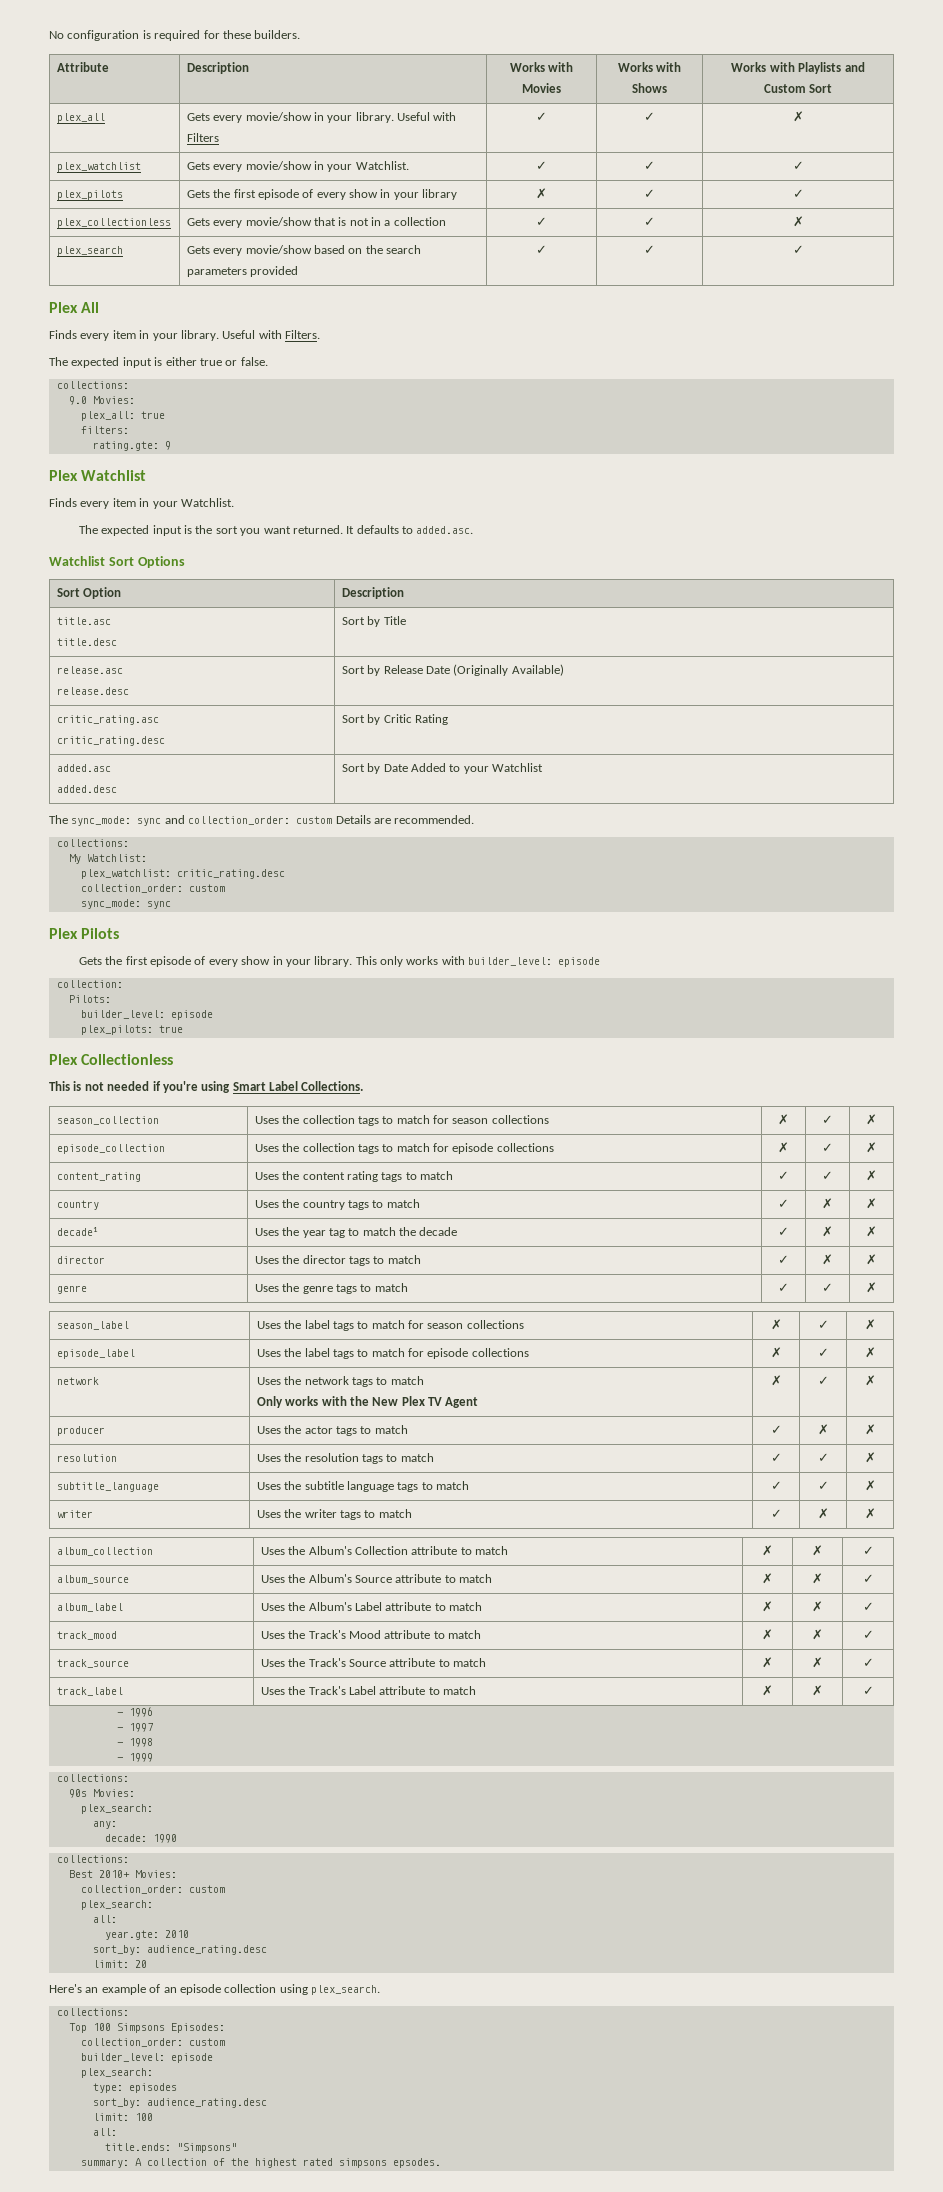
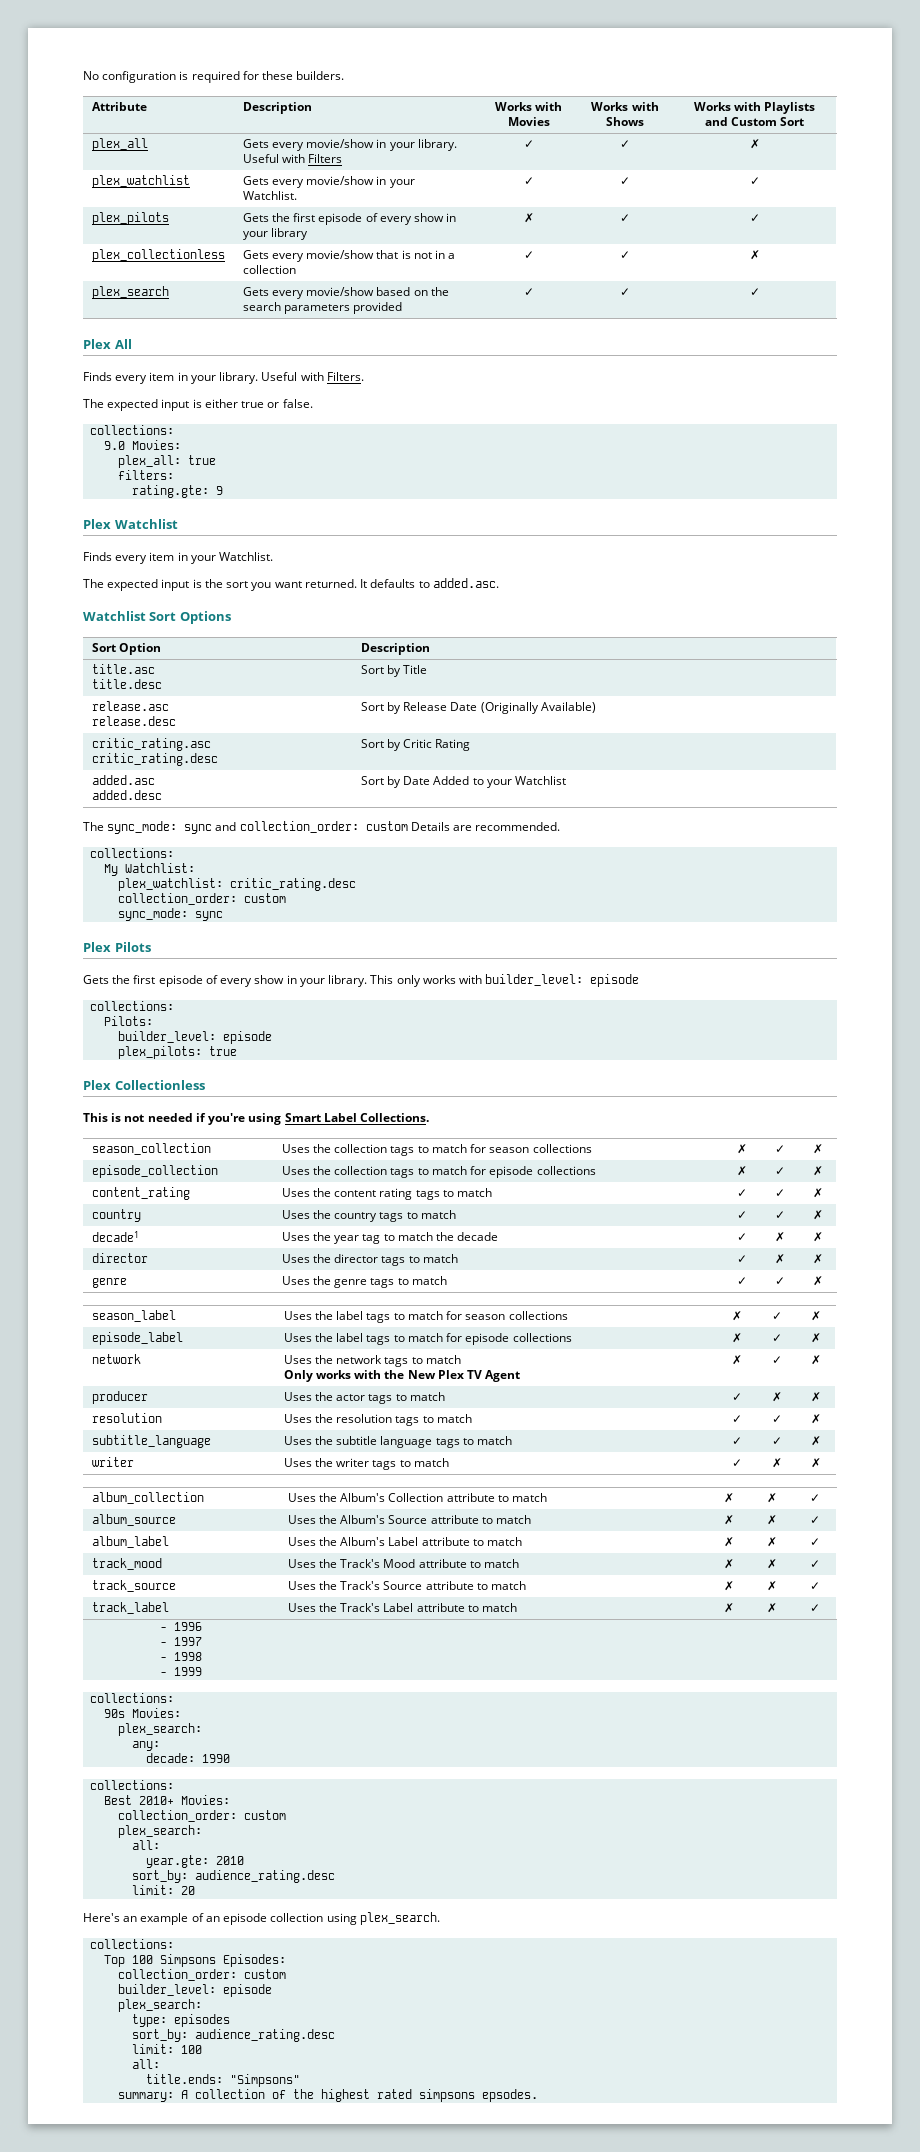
  This only works with builder_level: episode
- collection:
+ collections:
- country | Uses the country tags to match | ✓ | ✗ | ✗
+ country | Uses the country tags to match | ✓ | ✓ | ✗

